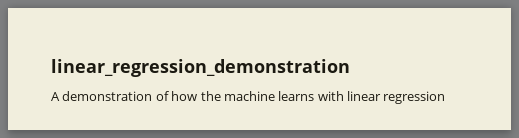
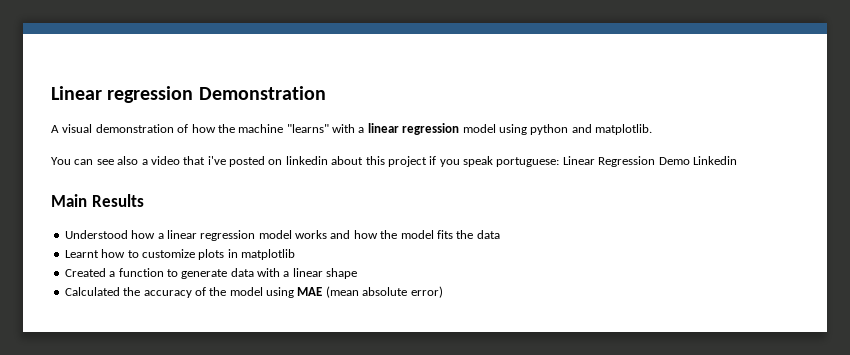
- linear_regression_demonstration
+ Linear regression Demonstration
- A demonstration of how the machine learns with linear regression
+ A visual demonstration of how the machine "learns" with a linear regression model using python and matplotlib.
+ You can see also a video that i've posted on linkedin about this project if you speak portuguese: Linear Regression Demo Linkedin
+ Main Results
+ Understood how a linear regression model works and how the model fits the data
+ Learnt how to customize plots in matplotlib
+ Created a function to generate data with a linear shape
+ Calculated the accuracy of the model using MAE (mean absolute error)

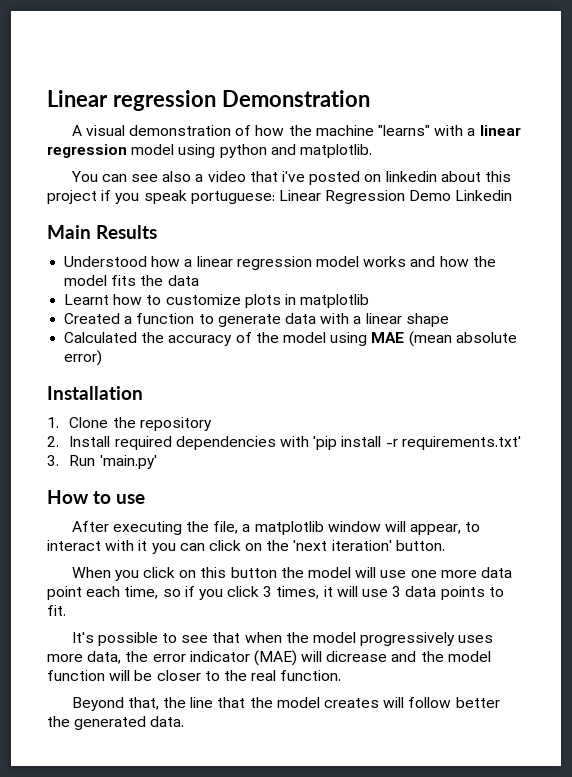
+ Installation
+ 1. Clone the repository
+ 2. Install required dependencies with 'pip install -r requirements.txt'
+ 3. Run 'main.py'
+ How to use
+ After executing the file, a matplotlib window will appear, to interact with it you can click on the 'next iteration' button.
+ When you click on this button the model will use one more data point each time, so if you click 3 times, it will use 3 data points to fit.
+ It's possible to see that when the model progressively uses more data, the error indicator (MAE) will dicrease and the model function will be closer to the real function.
+ Beyond that, the line that the model creates will follow better the generated data.

